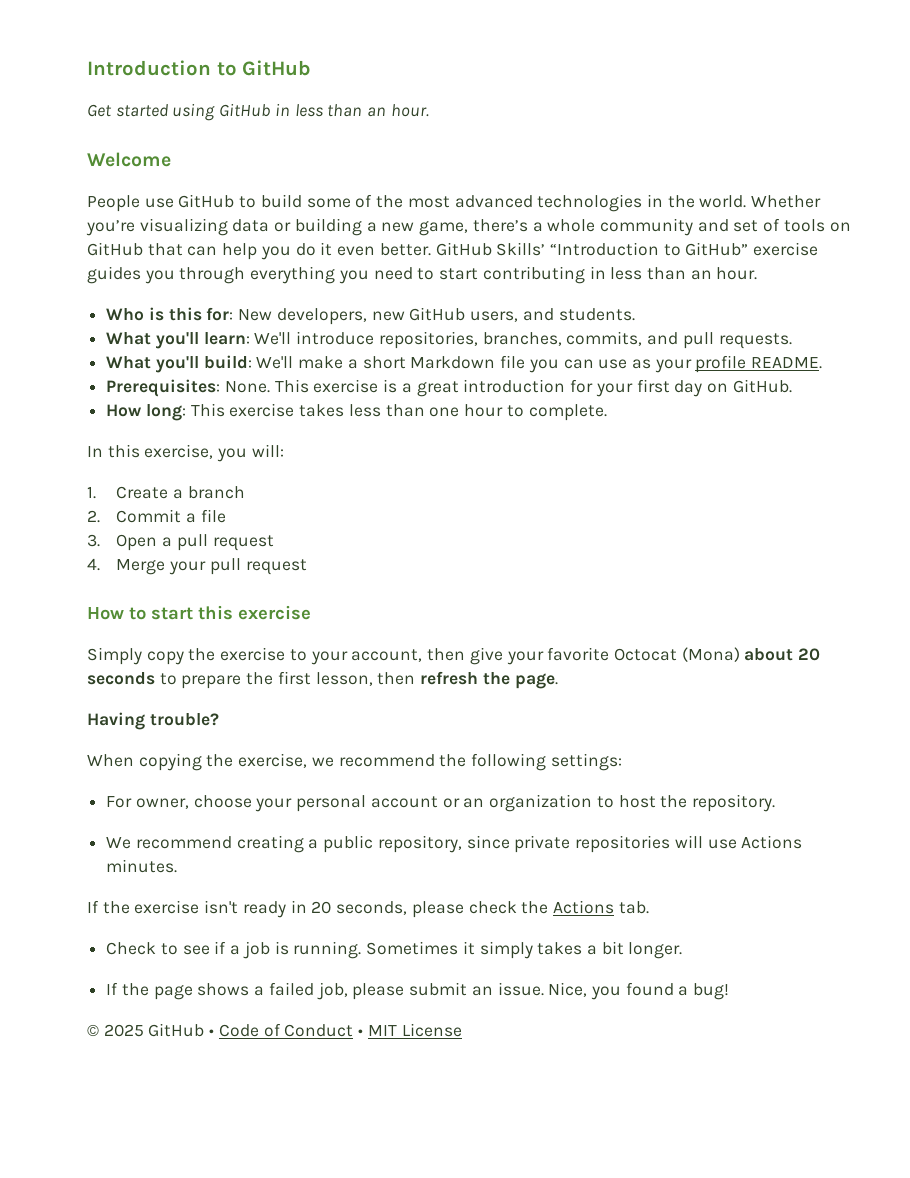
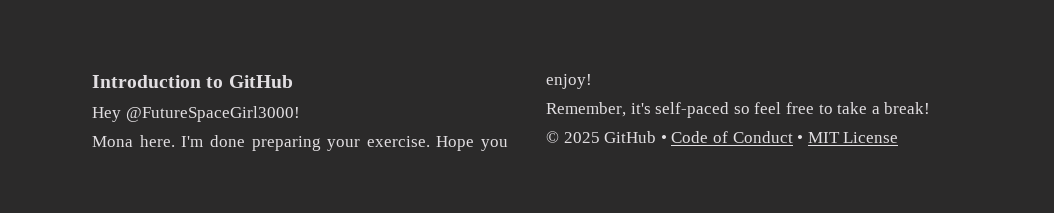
- Get started using GitHub in less than an hour.
- Welcome
- People use GitHub to build some of the most advanced technologies in the world. Whether you’re visualizing data or building a new game, there’s a whole community and set of tools on GitHub that can help you do it even better. GitHub Skills’ “Introduction to GitHub” exercise guides you through everything you need to start contributing in less than an hour.
- Who is this for: New developers, new GitHub users, and students.
- What you'll learn: We'll introduce repositories, branches, commits, and pull requests.
- What you'll build: We'll make a short Markdown file you can use as your profile README.
- Prerequisites: None. This exercise is a great introduction for your first day on GitHub.
- How long: This exercise takes less than one hour to complete.
- In this exercise, you will:
- 1. Create a branch
- 2. Commit a file
- 3. Open a pull request
- 4. Merge your pull request
- How to start this exercise
- Simply copy the exercise to your account, then give your favorite Octocat (Mona) about 20 seconds to prepare the first lesson, then refresh the page.
- Having trouble?
- When copying the exercise, we recommend the following settings:
- For owner, choose your personal account or an organization to host the repository.
- We recommend creating a public repository, since private repositories will use Actions minutes.
- If the exercise isn't ready in 20 seconds, please check the Actions tab.
- Check to see if a job is running. Sometimes it simply takes a bit longer.
- If the page shows a failed job, please submit an issue. Nice, you found a bug!
+ Hey @FutureSpaceGirl3000!
+ Mona here. I'm done preparing your exercise. Hope you enjoy!
+ Remember, it's self-paced so feel free to take a break!

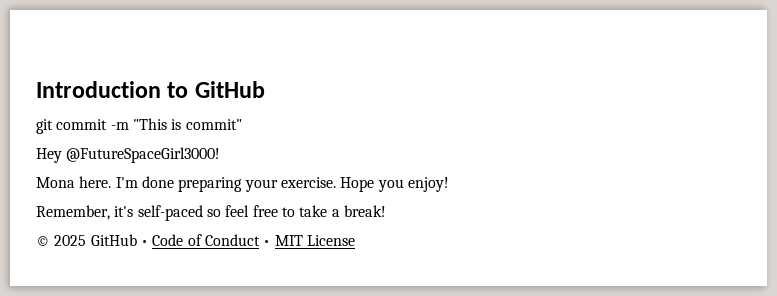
+ git commit -m "This is commit"

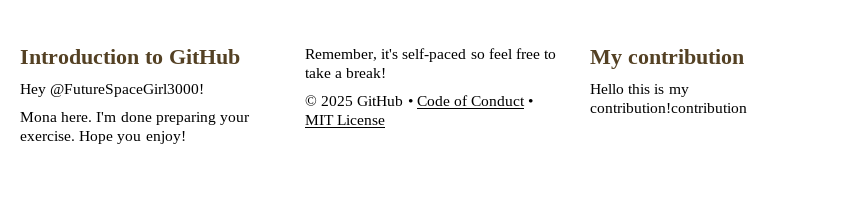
- git commit -m "This is commit"
+ My contribution
+ Hello this is my contribution!contribution

